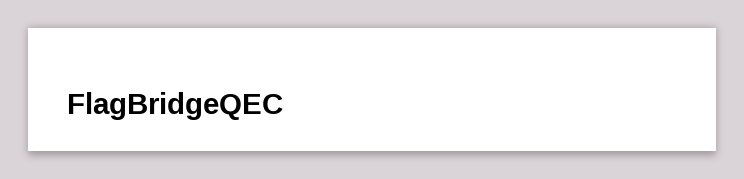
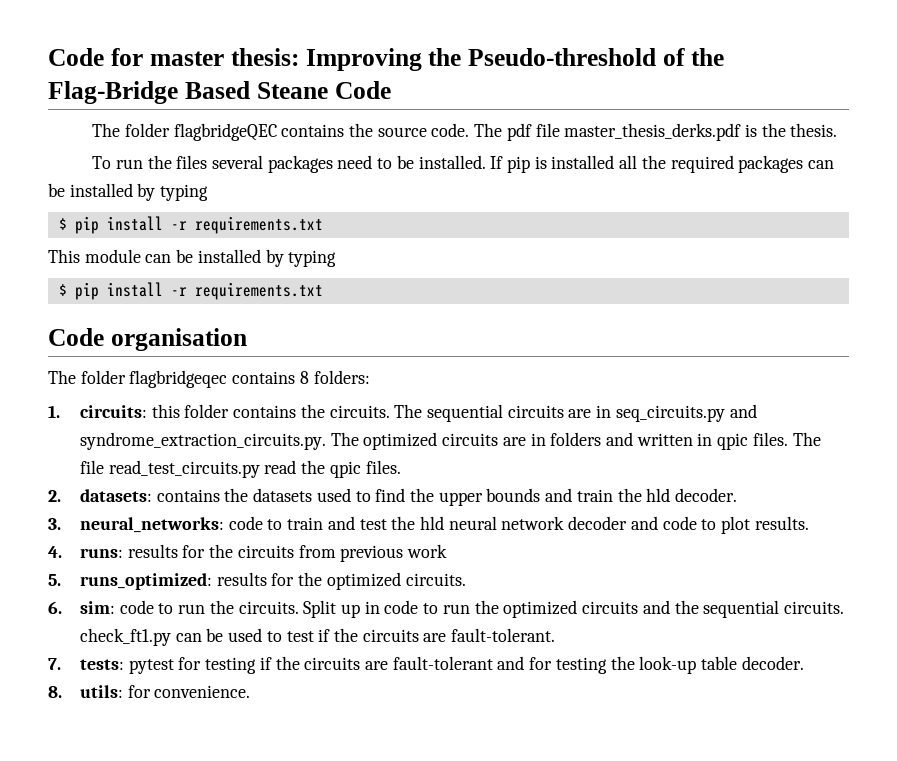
- FlagBridgeQEC
+ Code for master thesis: Improving the Pseudo-threshold of the Flag-Bridge Based Steane Code
+ The folder flagbridgeQEC contains the source code. The pdf file master_thesis_derks.pdf is the thesis.
+ To run the files several packages need to be installed. If pip is installed all the required packages can be installed by typing
+ $ pip install -r requirements.txt
+ This module can be installed by typing
+ $ pip install -r requirements.txt
+ Code organisation
+ The folder flagbridgeqec contains 8 folders:
+ 1. circuits: this folder contains the circuits. The sequential circuits are in seq_circuits.py and syndrome_extraction_circuits.py. The optimized circuits are in folders and written in qpic files. The file read_test_circuits.py read the qpic files.
+ 2. datasets: contains the datasets used to find the upper bounds and train the hld decoder.
+ 3. neural_networks: code to train and test the hld neural network decoder and code to plot results.
+ 4. runs: results for the circuits from previous work
+ 5. runs_optimized: results for the optimized circuits.
+ 6. sim: code to run the circuits. Split up in code to run the optimized circuits and the sequential circuits. check_ft1.py can be used to test if the circuits are fault-tolerant.
+ 7. tests: pytest for testing if the circuits are fault-tolerant and for testing the look-up table decoder.
+ 8. utils: for convenience.

